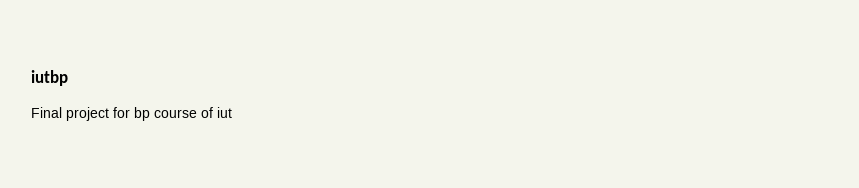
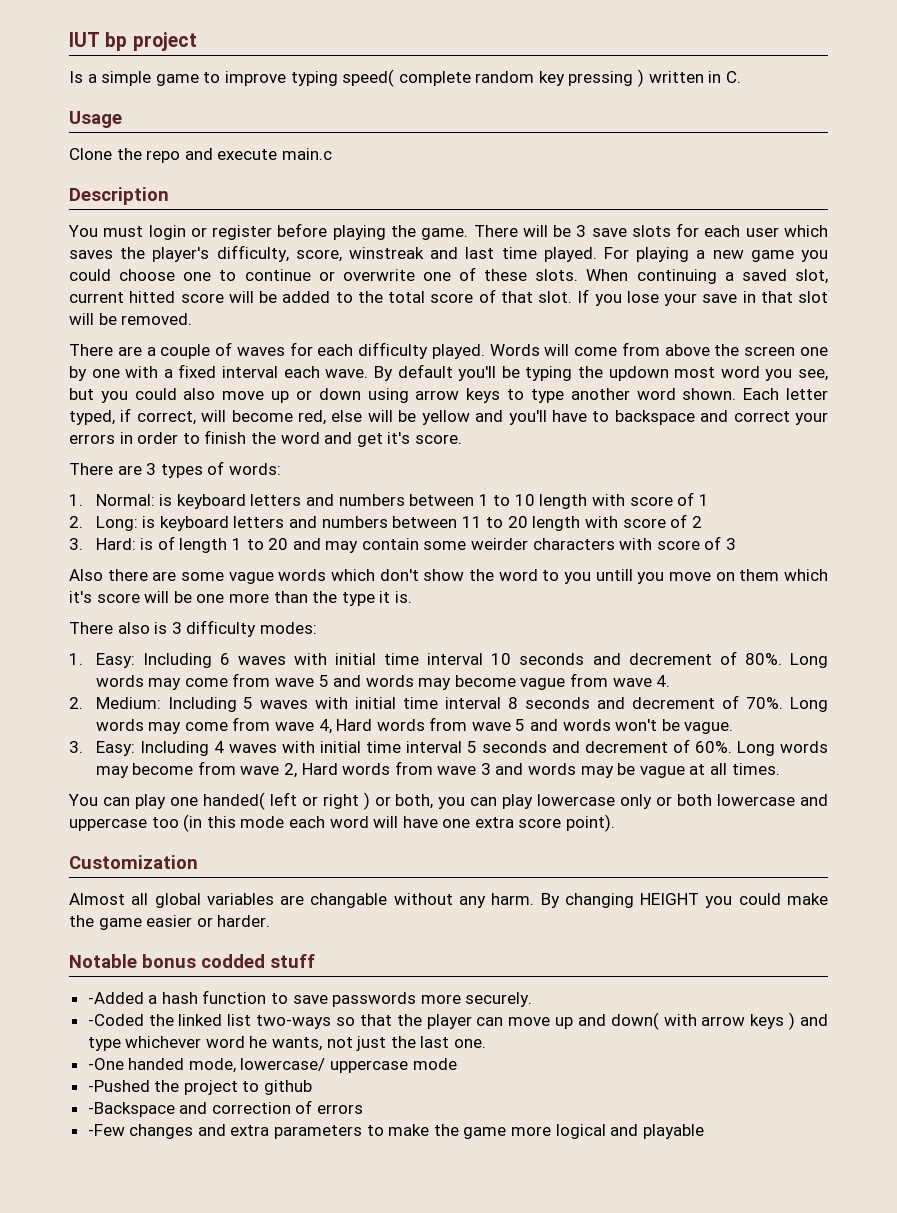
- iutbp
- Final project for bp course of iut
+ IUT bp project
+ Is a simple game to improve typing speed( complete random key pressing ) written in C.
+ Usage
+ Clone the repo and execute main.c
+ Description
+ You must login or register before playing the game. There will be 3 save slots for each user which saves the player's difficulty, score, winstreak and last time played. For playing a new game you could choose one to continue or overwrite one of these slots. When continuing a saved slot, current hitted score will be added to the total score of that slot. If you lose your save in that slot will be removed.
+ There are a couple of waves for each difficulty played. Words will come from above the screen one by one with a fixed interval each wave. By default you'll be typing the updown most word you see, but you could also move up or down using arrow keys to type another word shown. Each letter typed, if correct, will become red, else will be yellow and you'll have to backspace and correct your errors in order to finish the word and get it's score.
+ There are 3 types of words:
+ 1. Normal: is keyboard letters and numbers between 1 to 10 length with score of 1
+ 2. Long: is keyboard letters and numbers between 11 to 20 length with score of 2
+ 3. Hard: is of length 1 to 20 and may contain some weirder characters with score of 3
+ Also there are some vague words which don't show the word to you untill you move on them which it's score will be one more than the type it is.
+ There also is 3 difficulty modes:
+ 1. Easy: Including 6 waves with initial time interval 10 seconds and decrement of 80%. Long words may come from wave 5 and words may become vague from wave 4.
+ 2. Medium: Including 5 waves with initial time interval 8 seconds and decrement of 70%. Long words may come from wave 4, Hard words from wave 5 and words won't be vague.
+ 3. Easy: Including 4 waves with initial time interval 5 seconds and decrement of 60%. Long words may become from wave 2, Hard words from wave 3 and words may be vague at all times.
+ You can play one handed( left or right ) or both, you can play lowercase only or both lowercase and uppercase too (in this mode each word will have one extra score point).
+ Customization
+ Almost all global variables are changable without any harm. By changing HEIGHT you could make the game easier or harder.
+ Notable bonus codded stuff
+ -Added a hash function to save passwords more securely.
+ -Coded the linked list two-ways so that the player can move up and down( with arrow keys ) and type whichever word he wants, not just the last one.
+ -One handed mode, lowercase/ uppercase mode
+ -Pushed the project to github
+ -Backspace and correction of errors
+ -Few changes and extra parameters to make the game more logical and playable

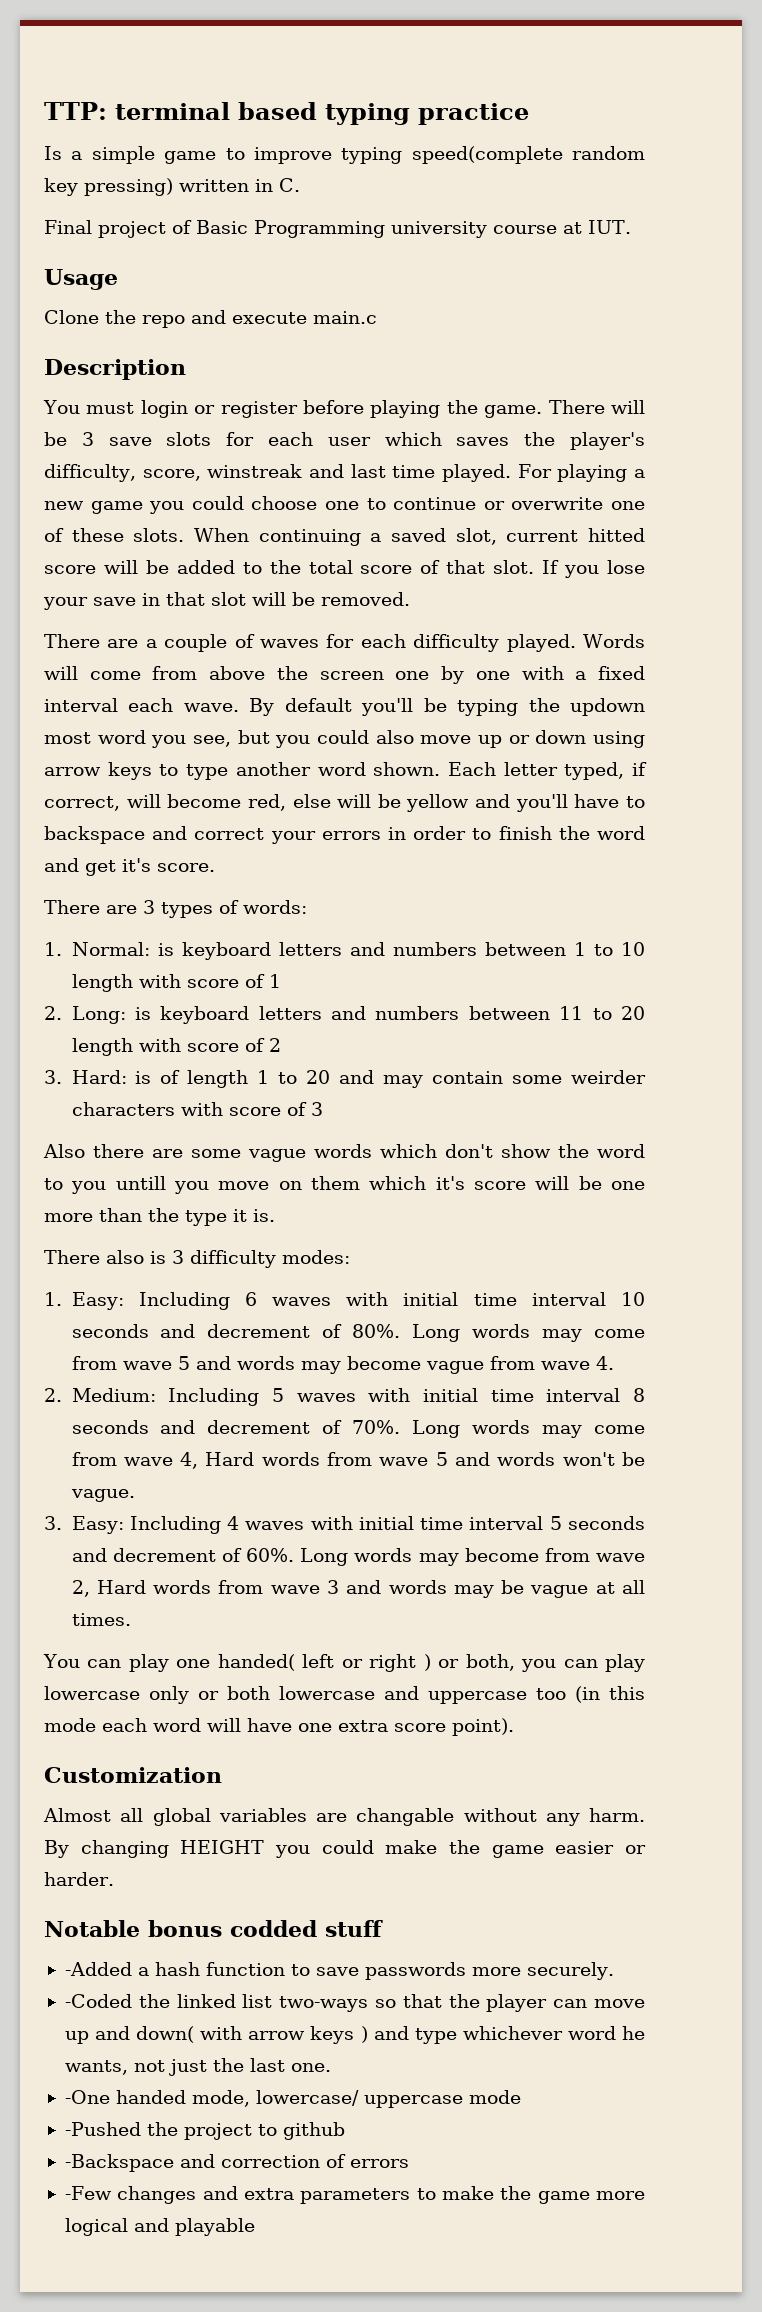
- IUT bp project
+ TTP: terminal based typing practice
- Is a simple game to improve typing speed( complete random key pressing ) written in C.
+ Is a simple game to improve typing speed(complete random key pressing) written in C.
+ Final project of Basic Programming university course at IUT.

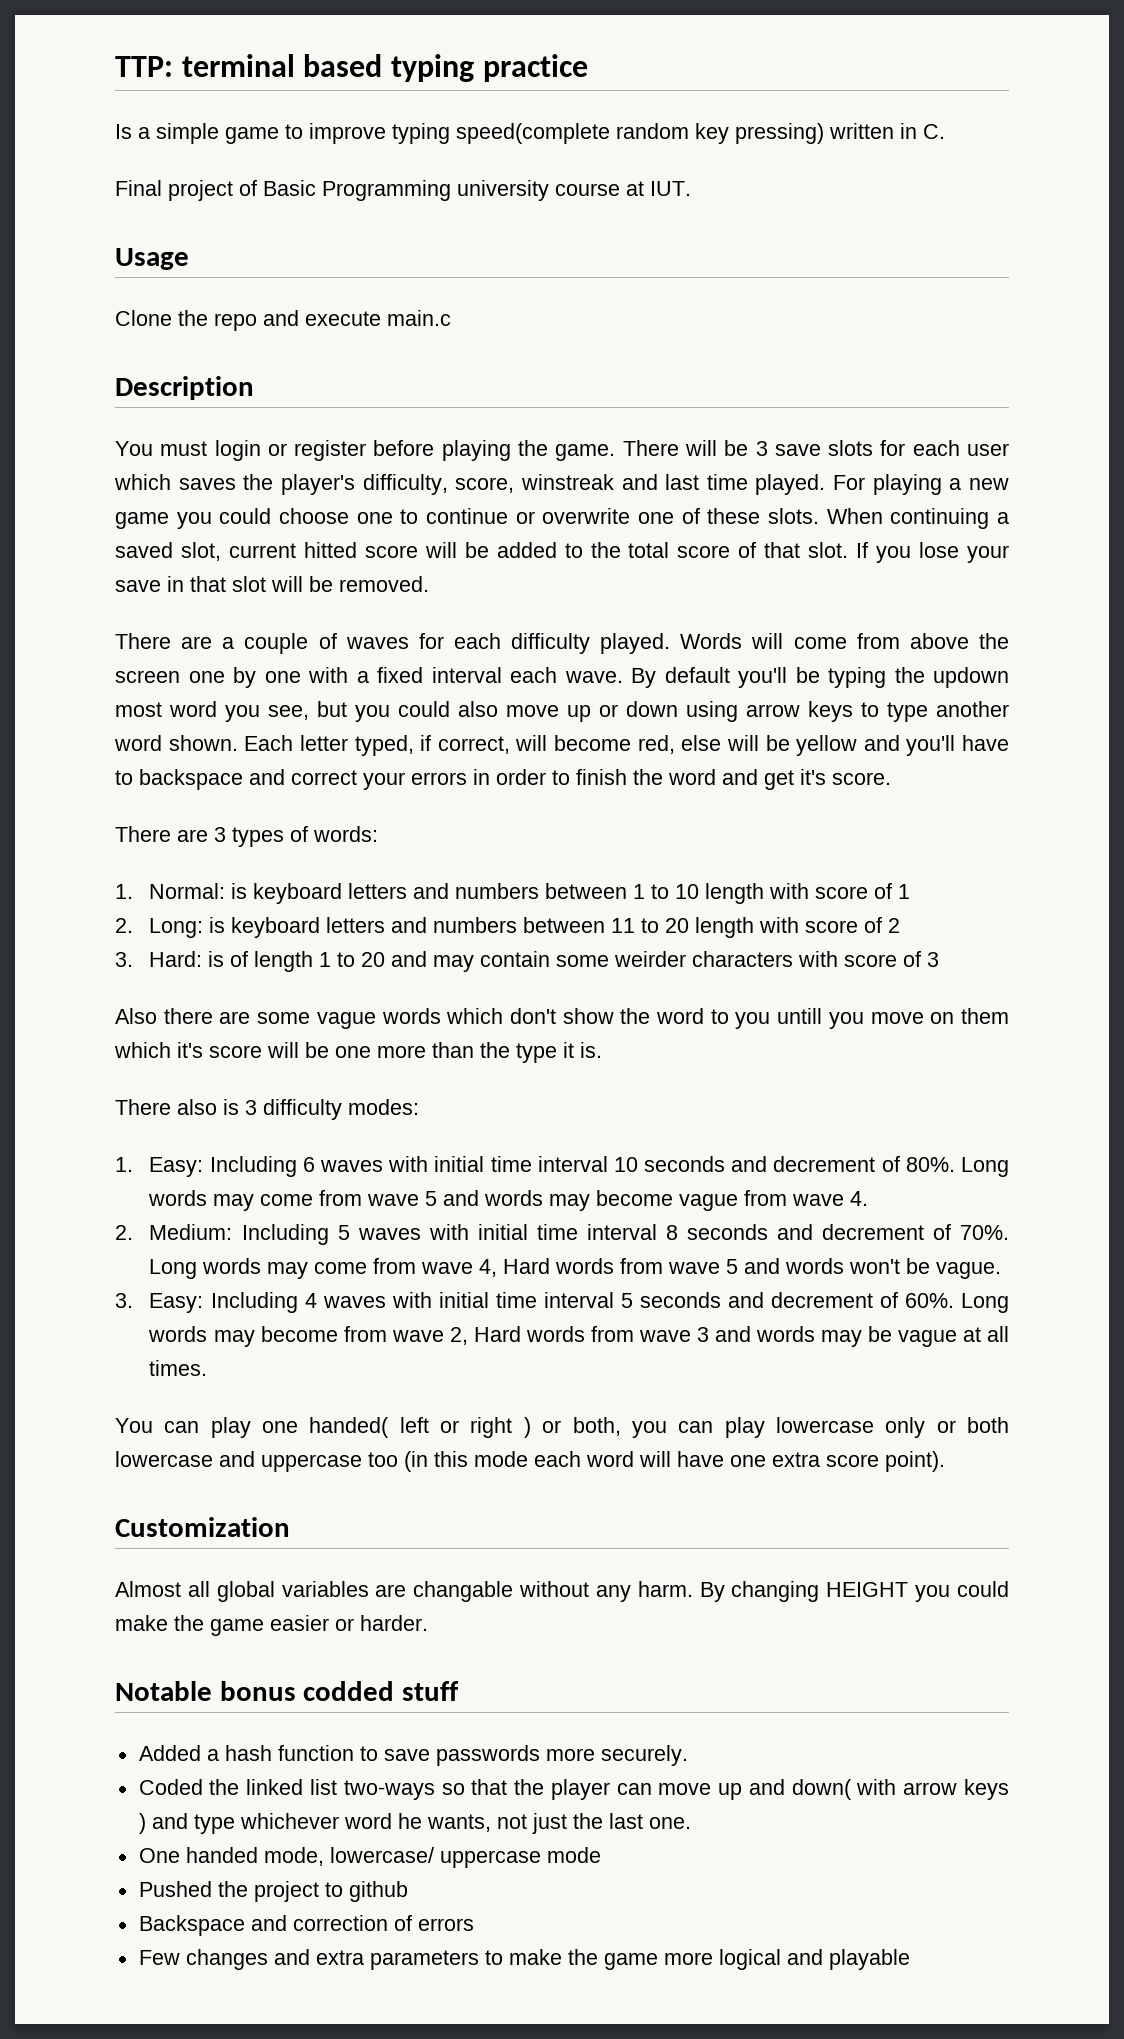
- -Added a hash function to save passwords more securely.
+ Added a hash function to save passwords more securely.
- -Coded the linked list two-ways so that the player can move up and down( with arrow keys ) and type whichever word he wants, not just the last one.
+ Coded the linked list two-ways so that the player can move up and down( with arrow keys ) and type whichever word he wants, not just the last one.
- -One handed mode, lowercase/ uppercase mode
+ One handed mode, lowercase/ uppercase mode
- -Pushed the project to github
+ Pushed the project to github
- -Backspace and correction of errors
+ Backspace and correction of errors
- -Few changes and extra parameters to make the game more logical and playable
+ Few changes and extra parameters to make the game more logical and playable

